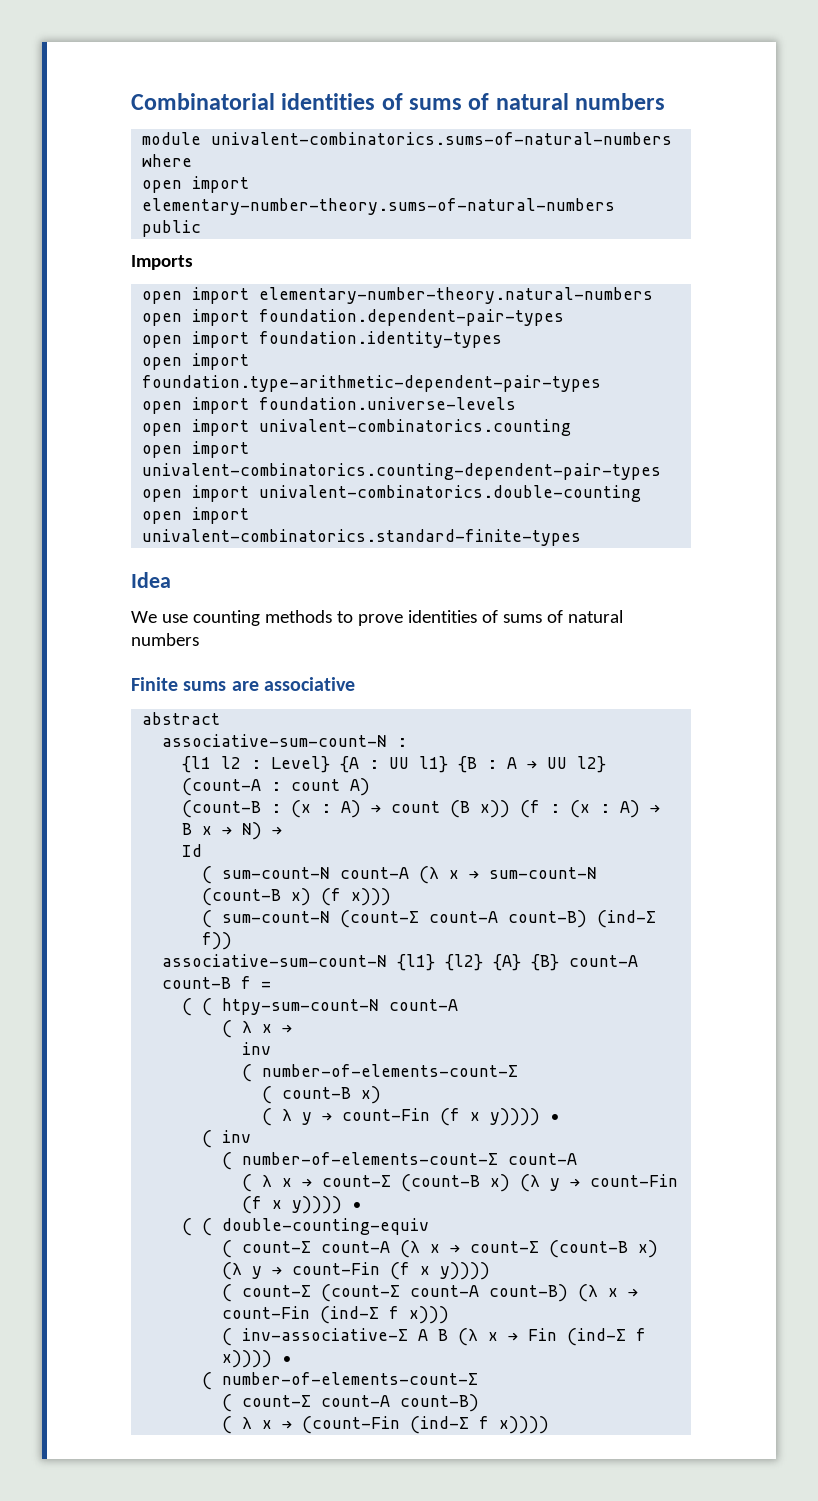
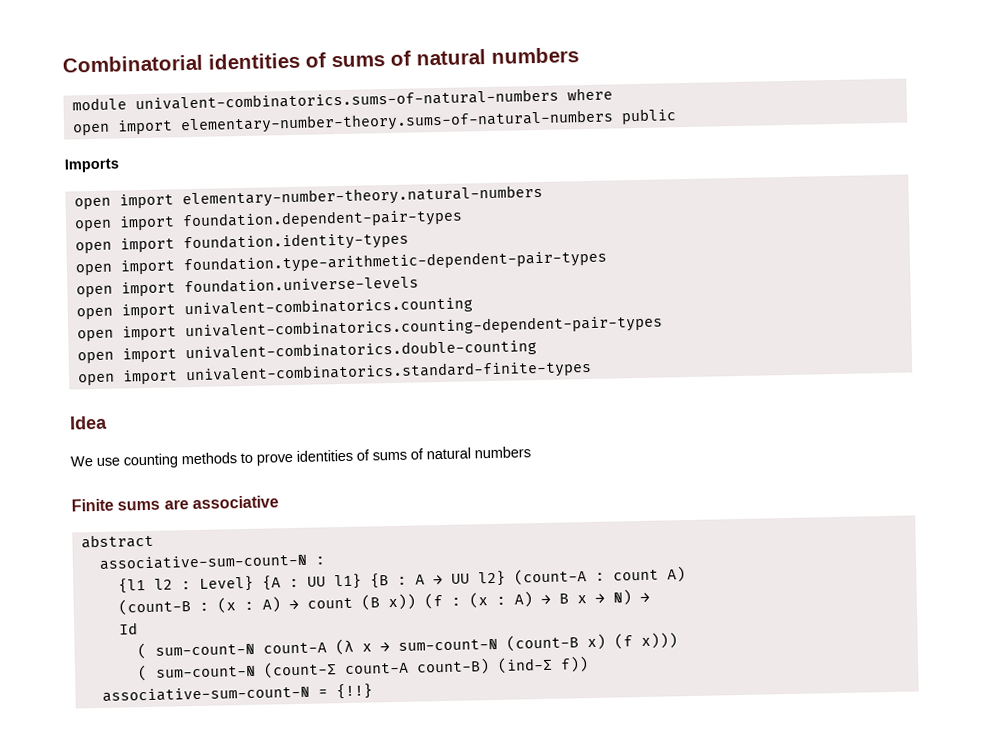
- associative-sum-count-ℕ {l1} {l2} {A} {B} count-A count-B f =
- ( ( htpy-sum-count-ℕ count-A
- ( λ x →
- inv
- ( number-of-elements-count-Σ
- ( count-B x)
- ( λ y → count-Fin (f x y)))) ∙
- ( inv
- ( number-of-elements-count-Σ count-A
- ( λ x → count-Σ (count-B x) (λ y → count-Fin (f x y)))) ∙
- ( ( double-counting-equiv
- ( count-Σ count-A (λ x → count-Σ (count-B x) (λ y → count-Fin (f x y))))
- ( count-Σ (count-Σ count-A count-B) (λ x → count-Fin (ind-Σ f x)))
- ( inv-associative-Σ A B (λ x → Fin (ind-Σ f x)))) ∙
- ( number-of-elements-count-Σ
- ( count-Σ count-A count-B)
- ( λ x → (count-Fin (ind-Σ f x))))
+ associative-sum-count-ℕ = {!!}

